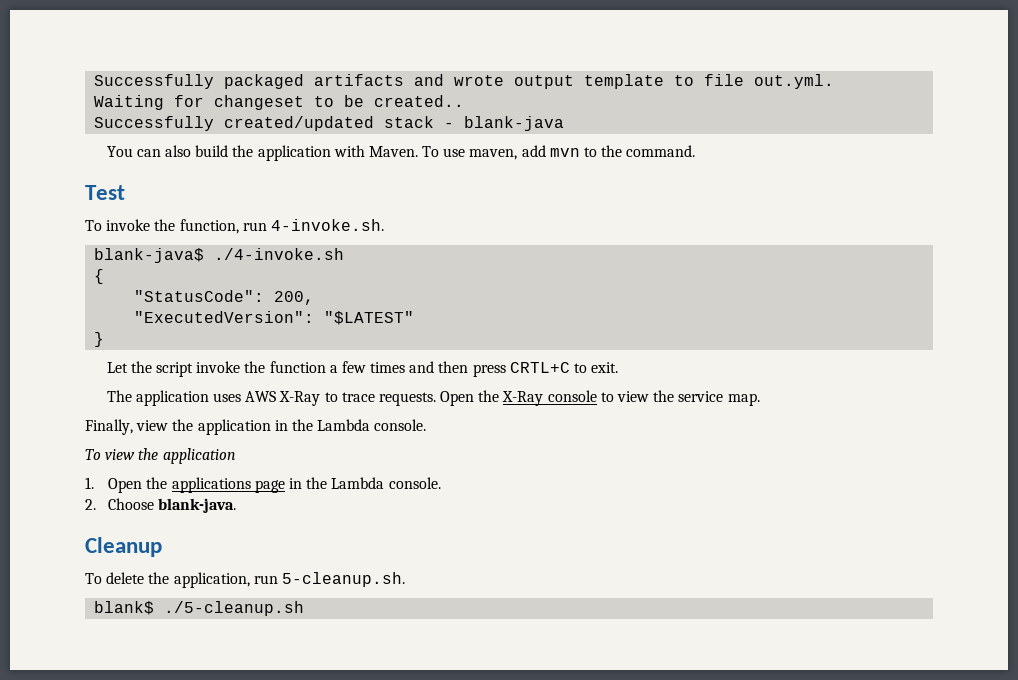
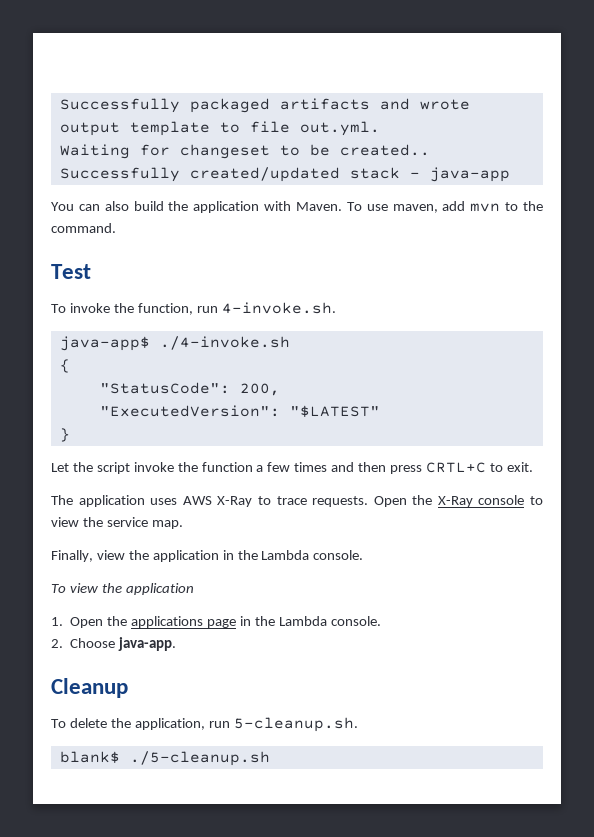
- Successfully created/updated stack - blank-java
+ Successfully created/updated stack - java-app
- blank-java$ ./4-invoke.sh
+ java-app$ ./4-invoke.sh
- 2. Choose blank-java.
+ 2. Choose java-app.

